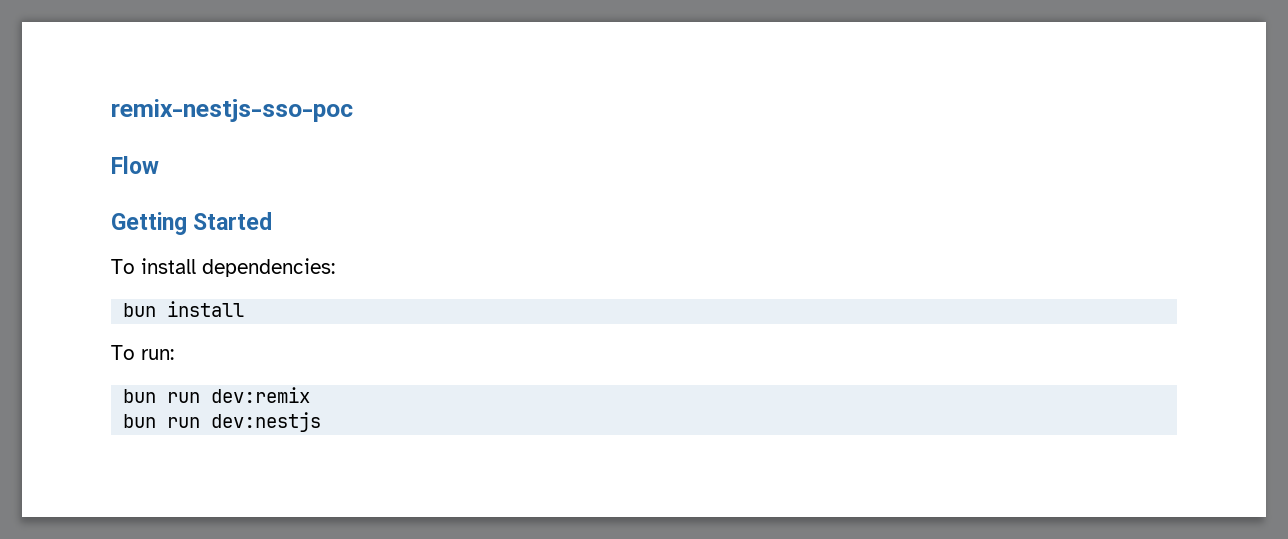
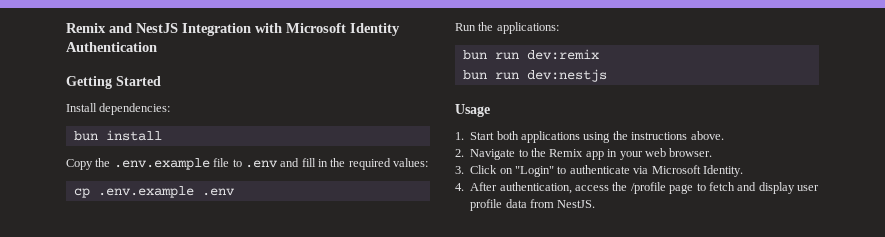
- remix-nestjs-sso-poc
- Flow
+ Remix and NestJS Integration with Microsoft Identity Authentication
- To install dependencies:
+ Install dependencies:
- To run:
+ Copy the .env.example file to .env and fill in the required values:
+ cp .env.example .env
+ Run the applications:
+ Usage
+ 1. Start both applications using the instructions above.
+ 2. Navigate to the Remix app in your web browser.
+ 3. Click on "Login" to authenticate via Microsoft Identity.
+ 4. After authentication, access the /profile page to fetch and display user profile data from NestJS.

